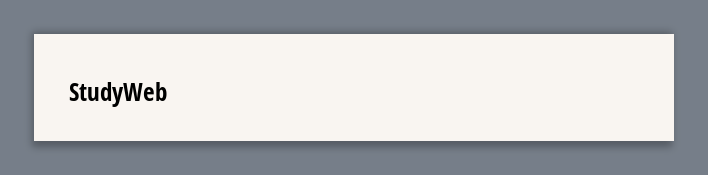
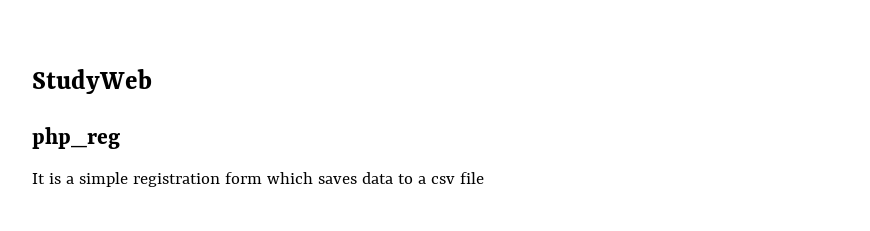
+ php_reg
+ It is a simple registration form which saves data to a csv file

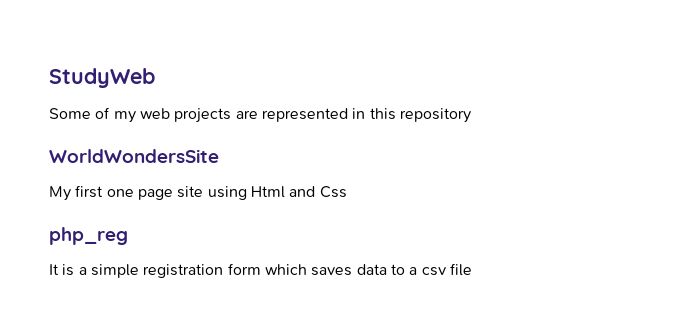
+ Some of my web projects are represented in this repository
+ WorldWondersSite
+ My first one page site using Html and Css

